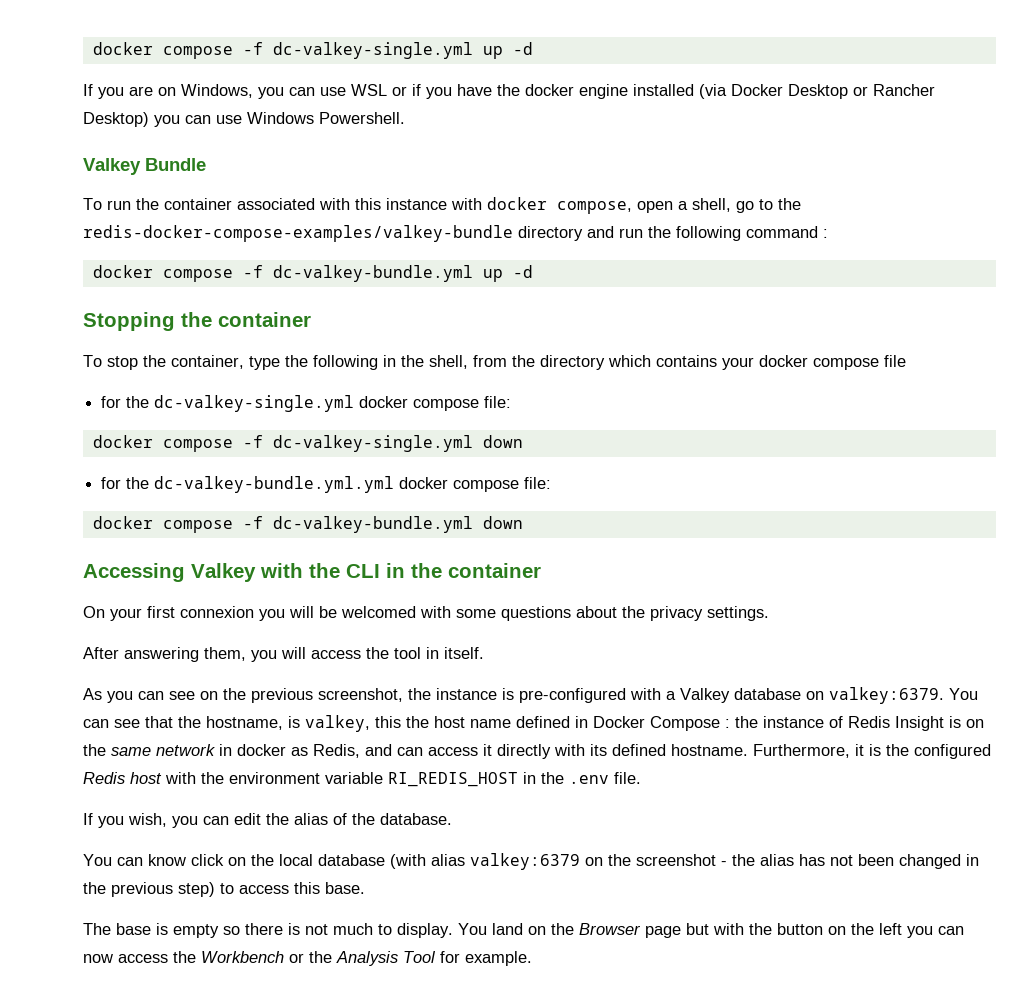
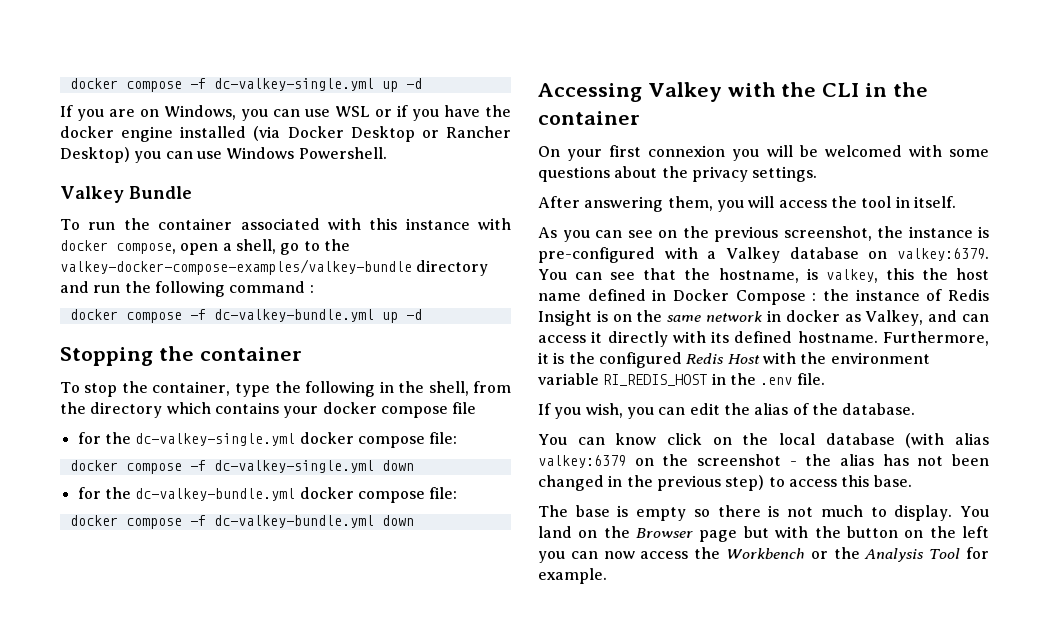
- To run the container associated with this instance with docker compose, open a shell, go to the redis-docker-compose-examples/valkey-bundle directory and run the following command :
+ To run the container associated with this instance with docker compose, open a shell, go to the valkey-docker-compose-examples/valkey-bundle directory and run the following command :
- for the dc-valkey-bundle.yml.yml docker compose file:
+ for the dc-valkey-bundle.yml docker compose file:
- You can see that the hostname, is valkey, this the host name defined in Docker Compose : the instance of Redis Insight is on the same network in docker as Redis, and can access it directly with its defined hostname.
+ You can see that the hostname, is valkey, this the host name defined in Docker Compose : the instance of Redis Insight is on the same network in docker as Valkey, and can access it directly with its defined hostname.
- Furthermore, it is the configured Redis host with the environment variable RI_REDIS_HOST in the .env file.
+ Furthermore, it is the configured Redis Host with the environment variable RI_REDIS_HOST in the .env file.

